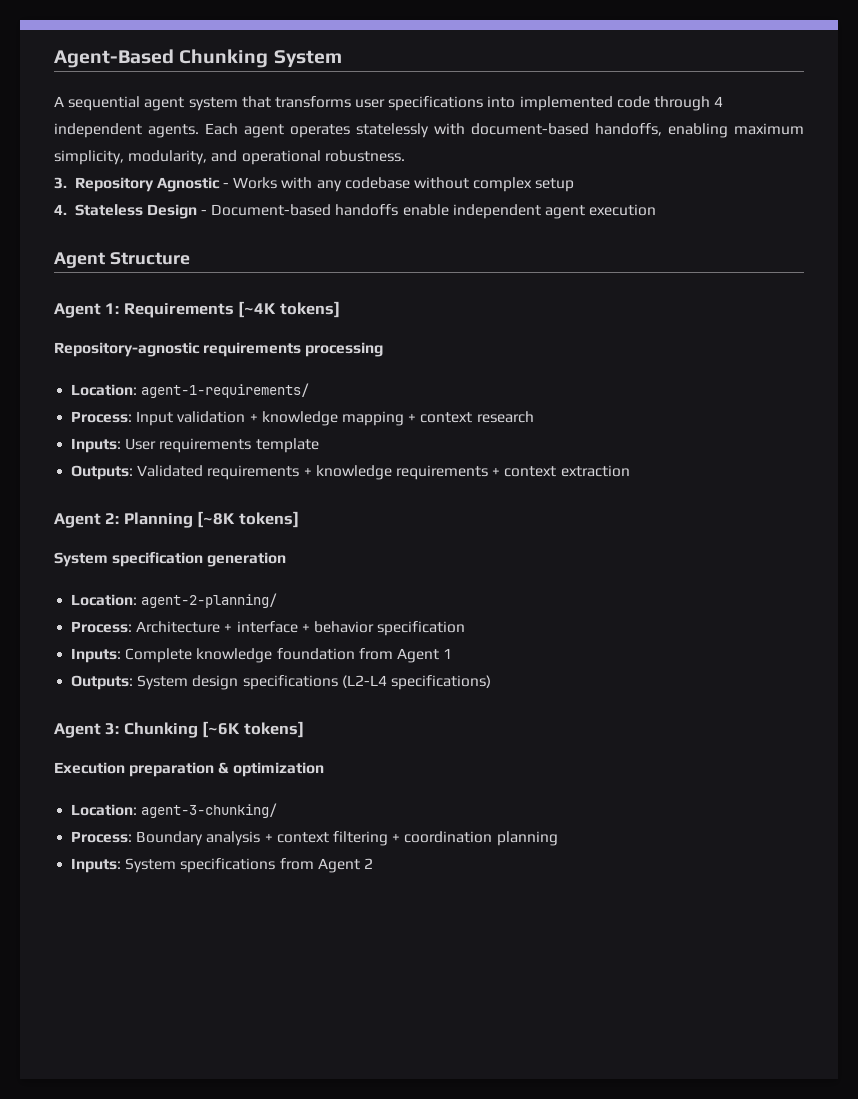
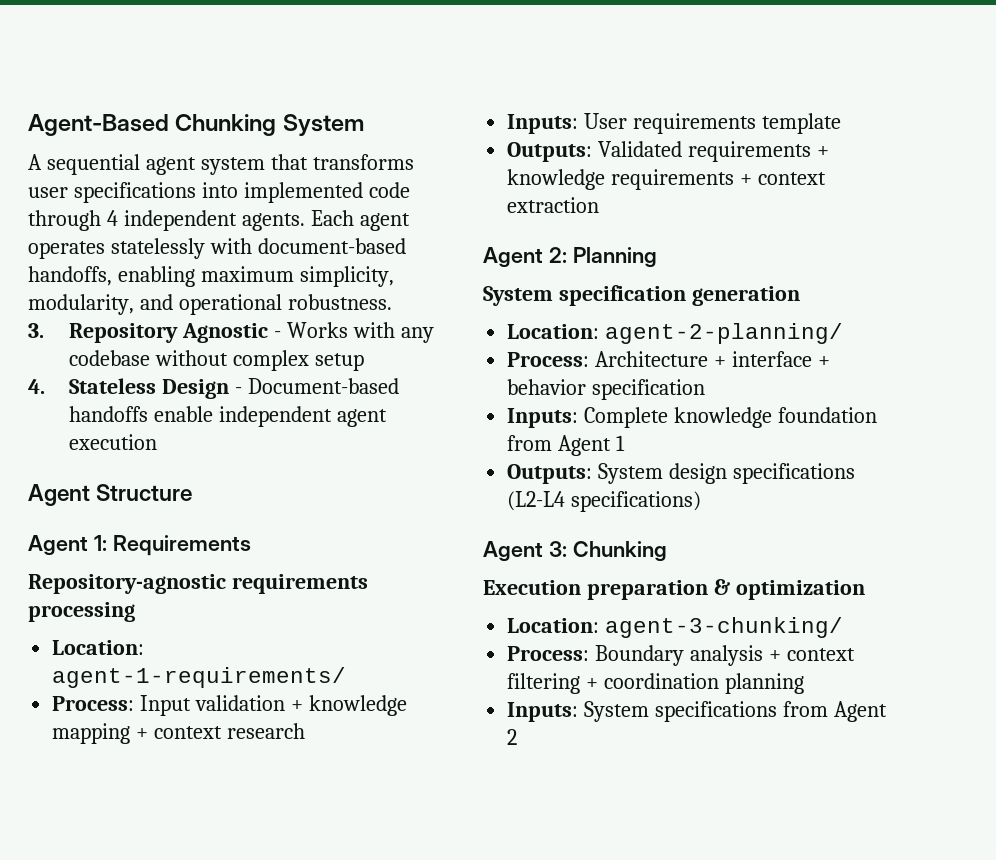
- Agent 1: Requirements [~4K tokens]
+ Agent 1: Requirements
- Agent 2: Planning [~8K tokens]
+ Agent 2: Planning
- Agent 3: Chunking [~6K tokens]
+ Agent 3: Chunking

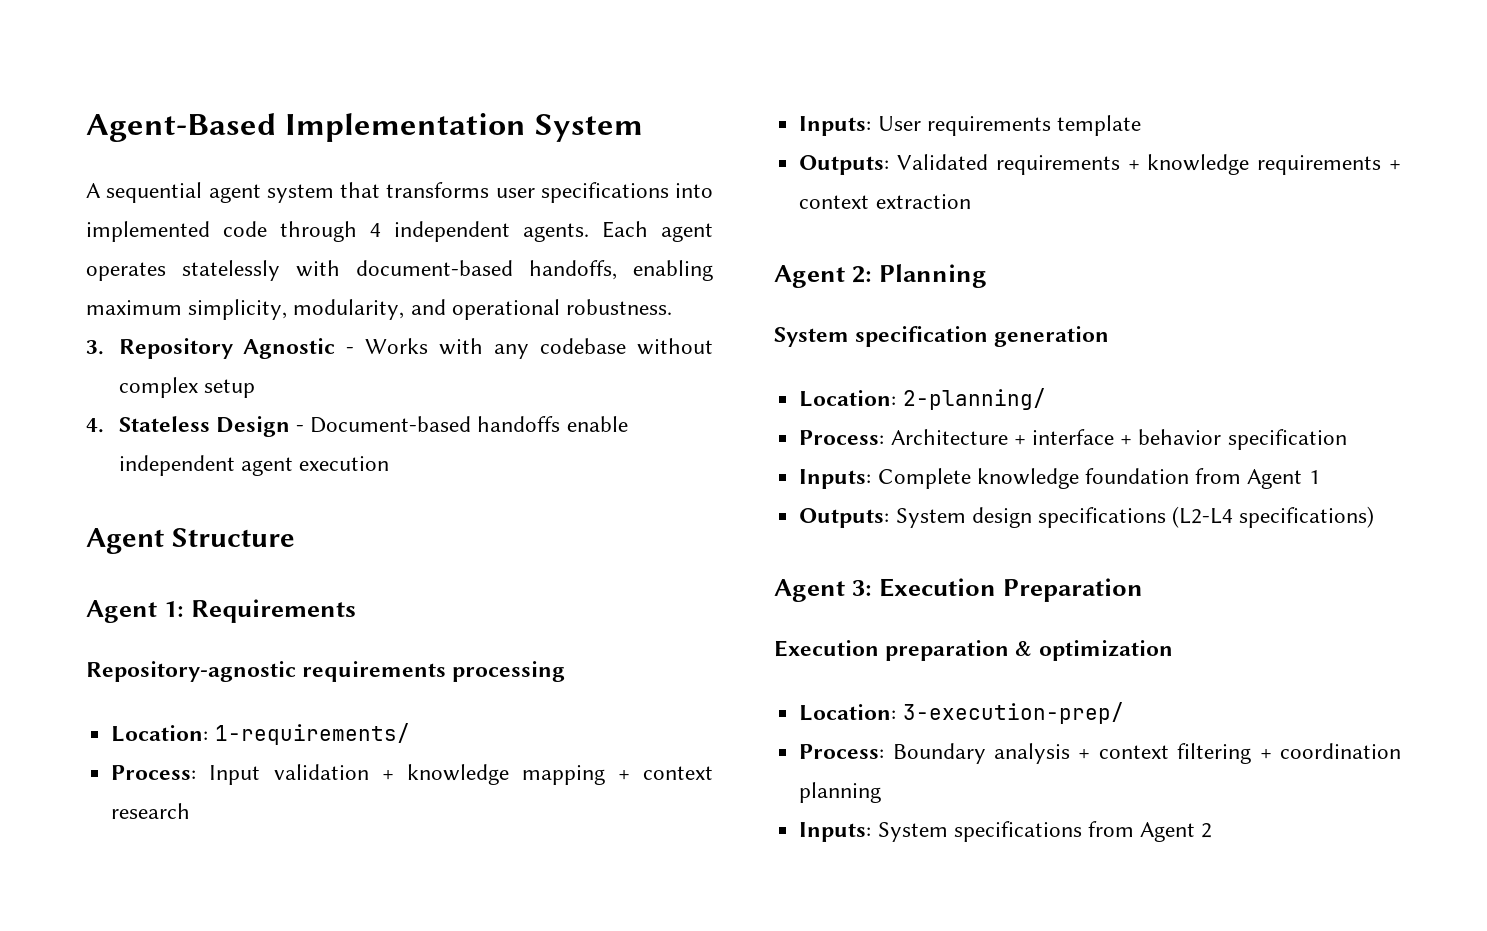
- Agent-Based Chunking System
+ Agent-Based Implementation System
- Location: agent-1-requirements/
+ Location: 1-requirements/
- Location: agent-2-planning/
+ Location: 2-planning/
- Agent 3: Chunking
+ Agent 3: Execution Preparation
- Location: agent-3-chunking/
+ Location: 3-execution-prep/

